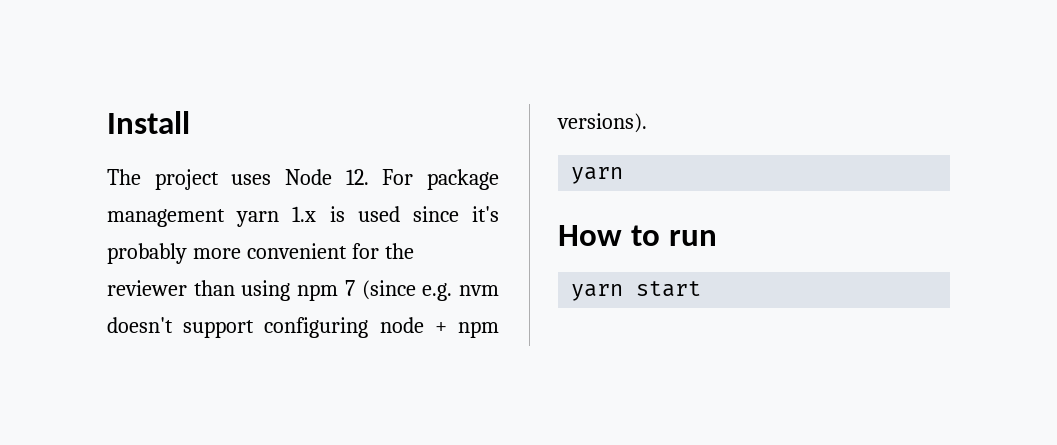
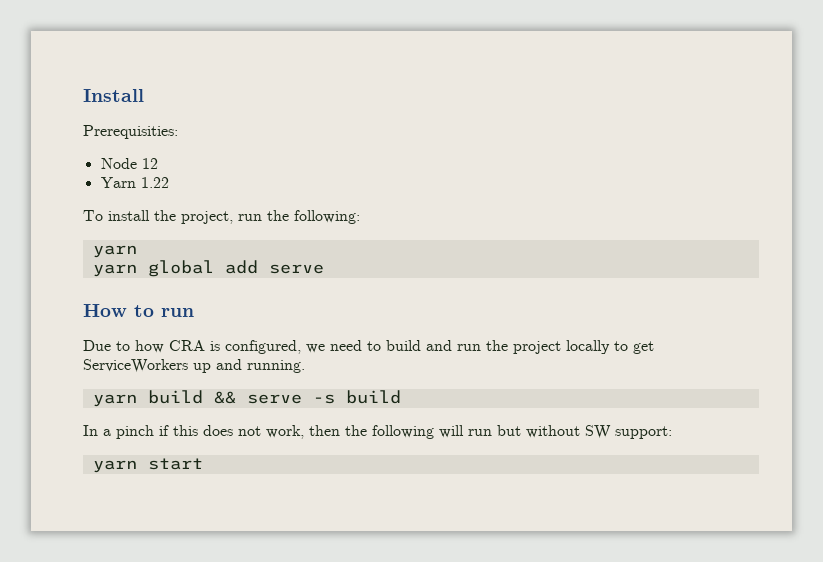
- The project uses Node 12. For package management yarn 1.x is used since it's probably more convenient for the reviewer than using npm 7 (since e.g. nvm doesn't support configuring node + npm versions).
+ Prerequisities:
+ Node 12
+ Yarn 1.22
+ To install the project, run the following:
  yarn
+ yarn global add serve
  How to run
+ Due to how CRA is configured, we need to build and run the project locally to get ServiceWorkers up and running.
+ yarn build && serve -s build
+ In a pinch if this does not work, then the following will run but without SW support:

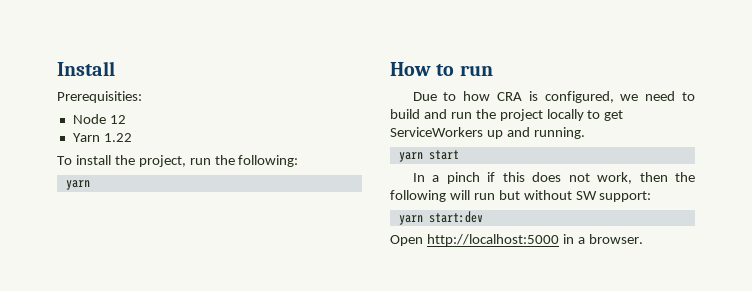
- yarn global add serve
- yarn build && serve -s build
+ yarn start
- yarn start
+ yarn start:dev
+ Open http://localhost:5000 in a browser.

